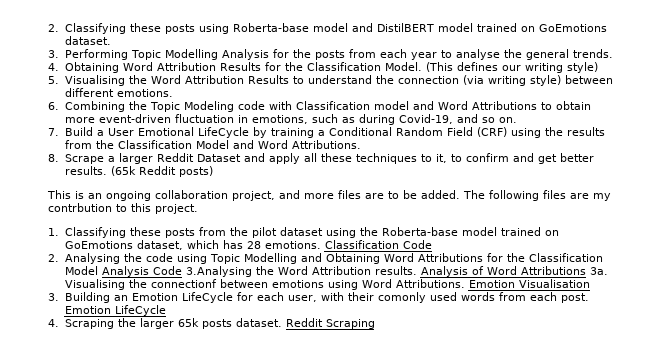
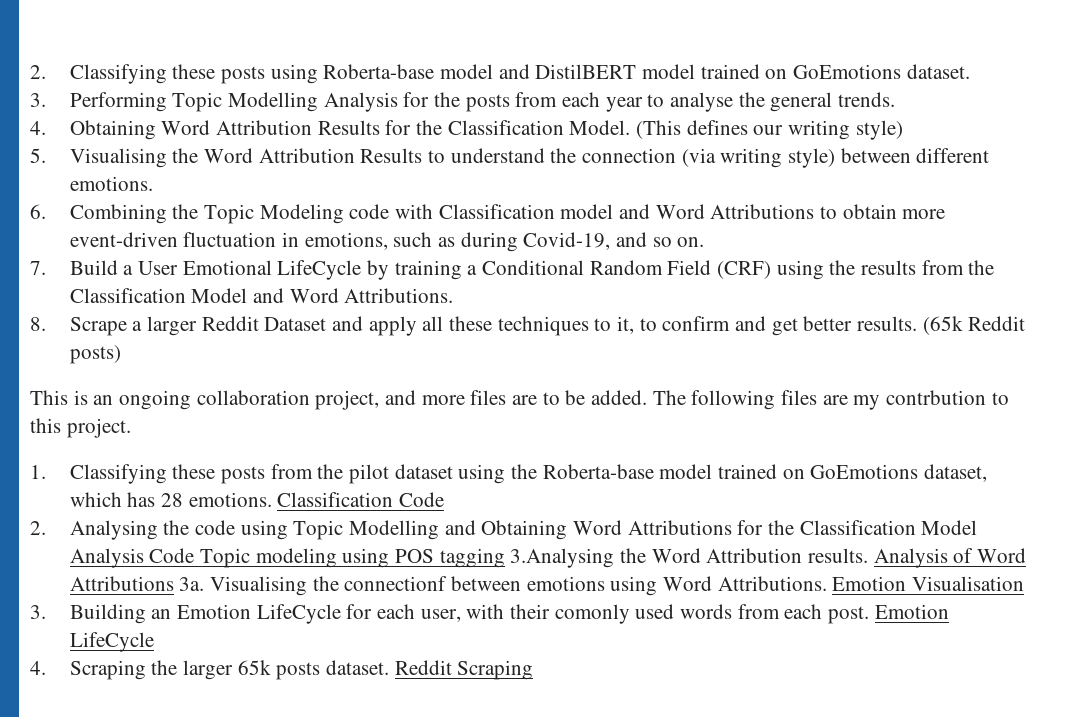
- 2. Analysing the code using Topic Modelling and Obtaining Word Attributions for the Classification Model Analysis Code 3.Analysing the Word Attribution results.
+ 2. Analysing the code using Topic Modelling and Obtaining Word Attributions for the Classification Model Analysis Code Topic modeling using POS tagging 3.Analysing the Word Attribution results.

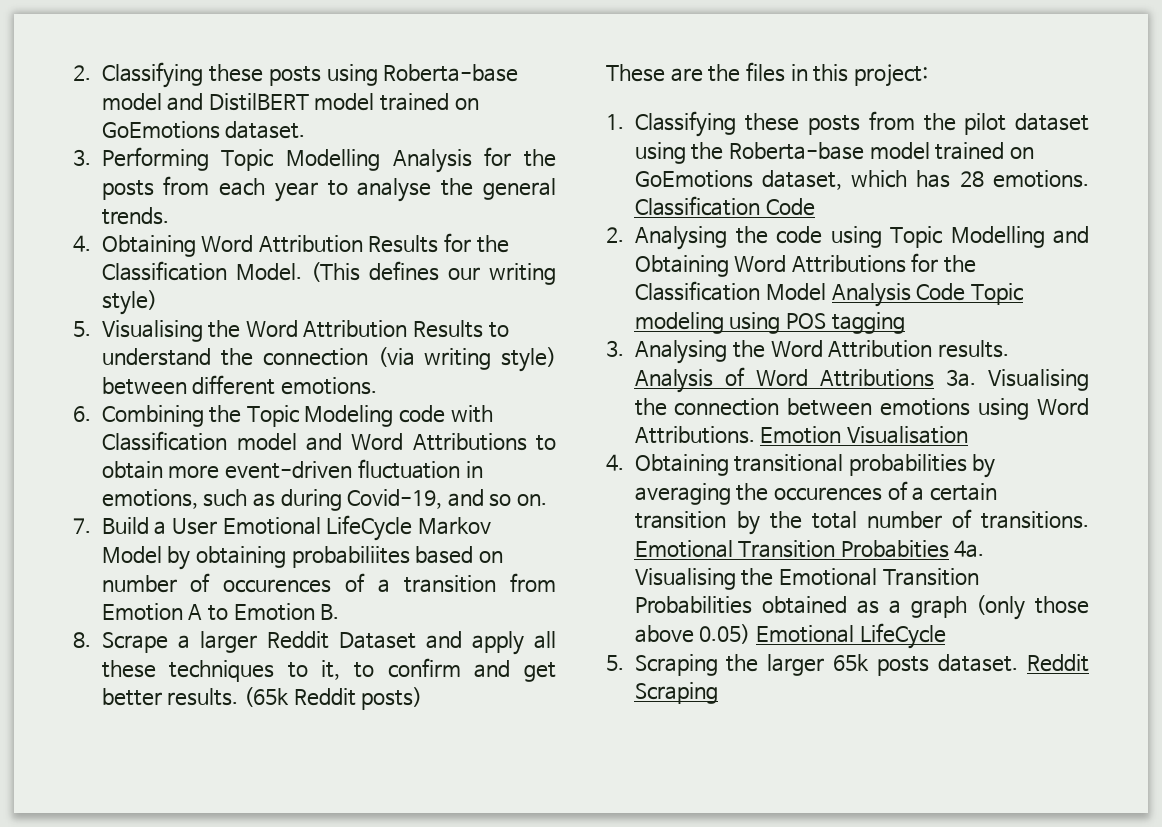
- 7. Build a User Emotional LifeCycle by training a Conditional Random Field (CRF) using the results from the Classification Model and Word Attributions.
+ 7. Build a User Emotional LifeCycle Markov Model by obtaining probabiliites based on number of occurences of a transition from Emotion A to Emotion B.
- This is an ongoing collaboration project, and more files are to be added. The following files are my contrbution to this project.
+ These are the files in this project:
- 2. Analysing the code using Topic Modelling and Obtaining Word Attributions for the Classification Model Analysis Code Topic modeling using POS tagging 3.Analysing the Word Attribution results.
+ 2. Analysing the code using Topic Modelling and Obtaining Word Attributions for the Classification Model Analysis Code Topic modeling using POS tagging
+ 3. Analysing the Word Attribution results.
- Visualising the connectionf between emotions using Word Attributions.
+ Visualising the connection between emotions using Word Attributions.
- 3. Building an Emotion LifeCycle for each user, with their comonly used words from each post. Emotion LifeCycle
+ 4. Obtaining transitional probabilities by averaging the occurences of a certain transition by the total number of transitions. Emotional Transition Probabities 4a. Visualising the Emotional Transition Probabilities obtained as a graph (only those above 0.05) Emotional LifeCycle
- 4. Scraping the larger 65k posts dataset.
+ 5. Scraping the larger 65k posts dataset.

